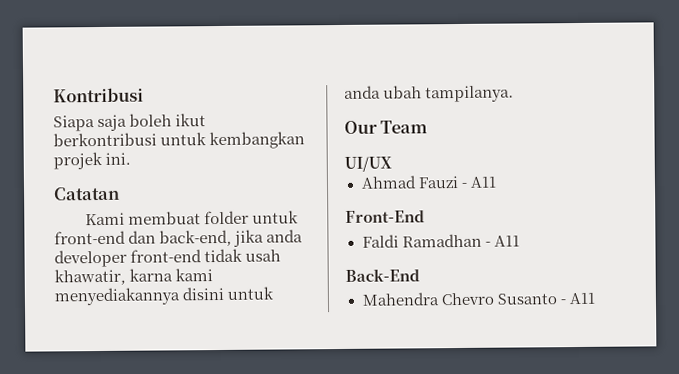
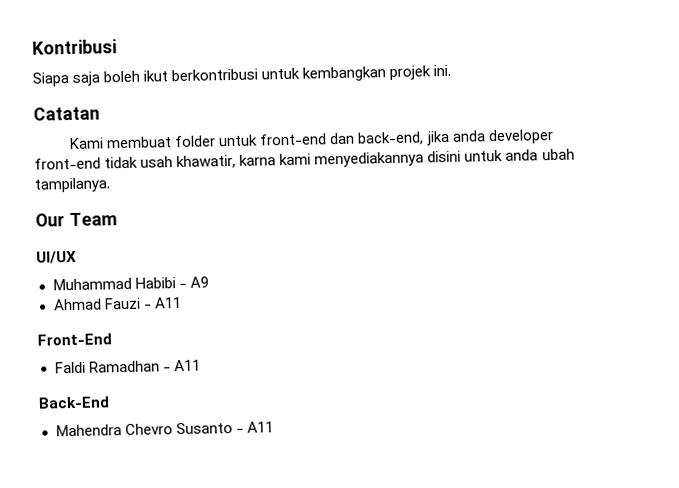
+ Muhammad Habibi - A9

